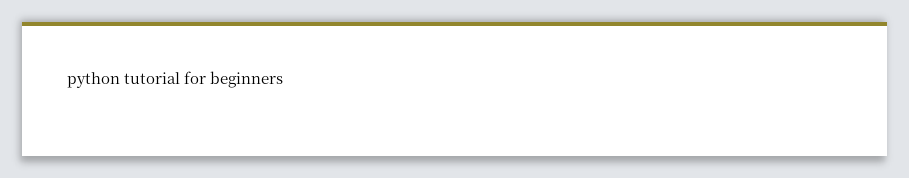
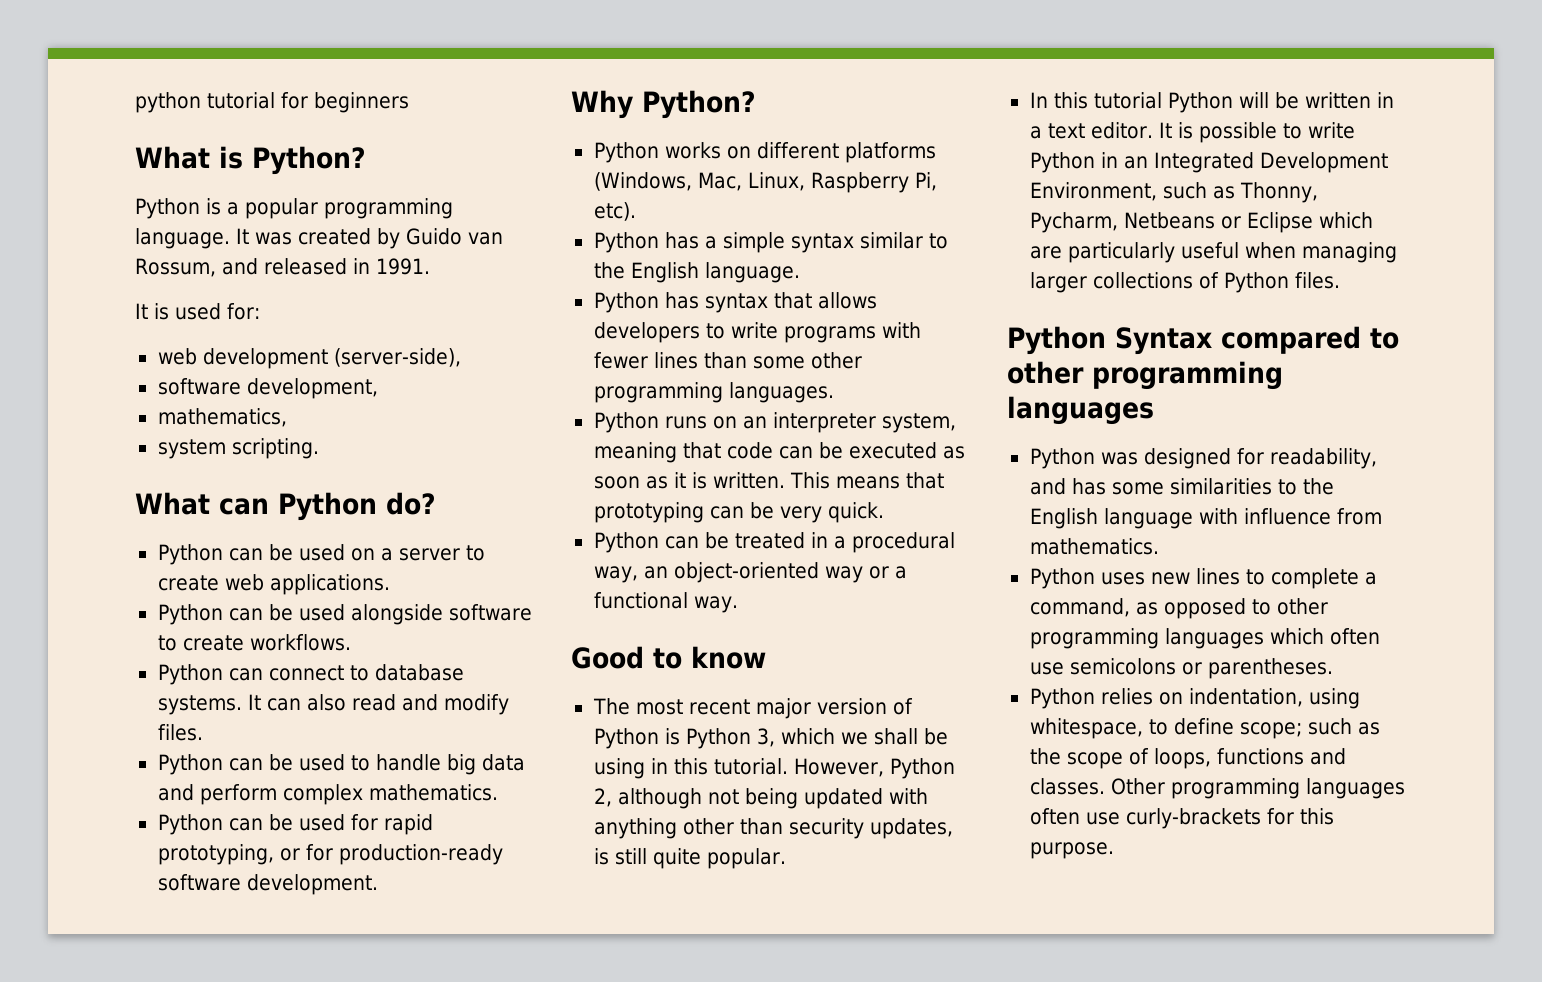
+ What is Python?
+ Python is a popular programming language. It was created by Guido van Rossum, and released in 1991.
+ It is used for:
+ web development (server-side),
+ software development,
+ mathematics,
+ system scripting.
+ What can Python do?
+ Python can be used on a server to create web applications.
+ Python can be used alongside software to create workflows.
+ Python can connect to database systems. It can also read and modify files.
+ Python can be used to handle big data and perform complex mathematics.
+ Python can be used for rapid prototyping, or for production-ready software development.
+ Why Python?
+ Python works on different platforms (Windows, Mac, Linux, Raspberry Pi, etc).
+ Python has a simple syntax similar to the English language.
+ Python has syntax that allows developers to write programs with fewer lines than some other programming languages.
+ Python runs on an interpreter system, meaning that code can be executed as soon as it is written. This means that prototyping can be very quick.
+ Python can be treated in a procedural way, an object-oriented way or a functional way.
+ Good to know
+ The most recent major version of Python is Python 3, which we shall be using in this tutorial. However, Python 2, although not being updated with anything other than security updates, is still quite popular.
+ In this tutorial Python will be written in a text editor. It is possible to write Python in an Integrated Development Environment, such as Thonny, Pycharm, Netbeans or Eclipse which are particularly useful when managing larger collections of Python files.
+ Python Syntax compared to other programming languages
+ Python was designed for readability, and has some similarities to the English language with influence from mathematics.
+ Python uses new lines to complete a command, as opposed to other programming languages which often use semicolons or parentheses.
+ Python relies on indentation, using whitespace, to define scope; such as the scope of loops, functions and classes. Other programming languages often use curly-brackets for this purpose.

